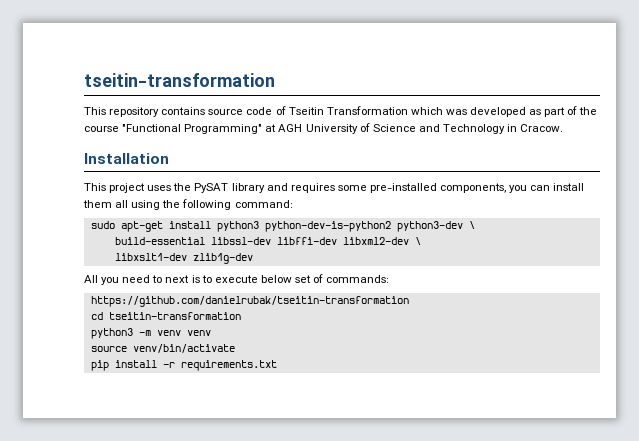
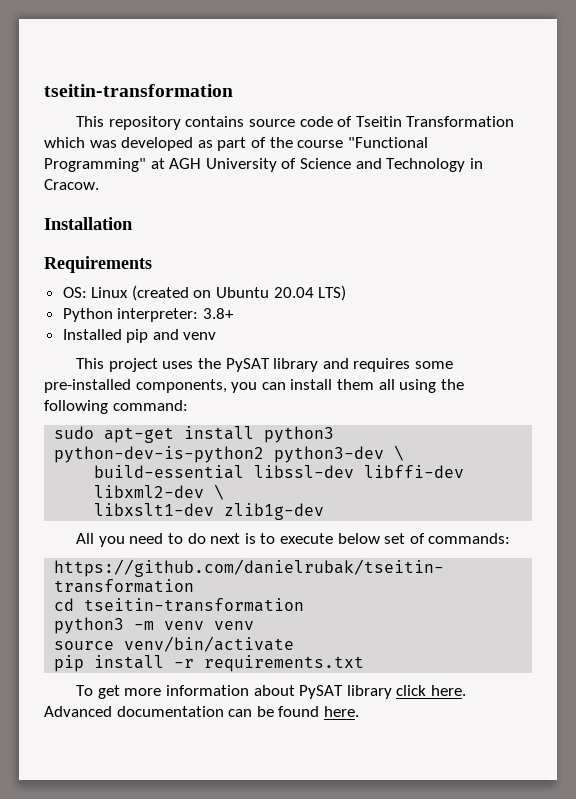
+ Requirements
+ OS: Linux (created on Ubuntu 20.04 LTS)
+ Python interpreter: 3.8+
+ Installed pip and venv
- All you need to next is to execute below set of commands:
+ All you need to do next is to execute below set of commands:
+ To get more information about PySAT library click here. Advanced documentation can be found here.

